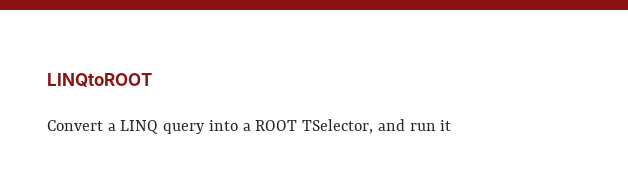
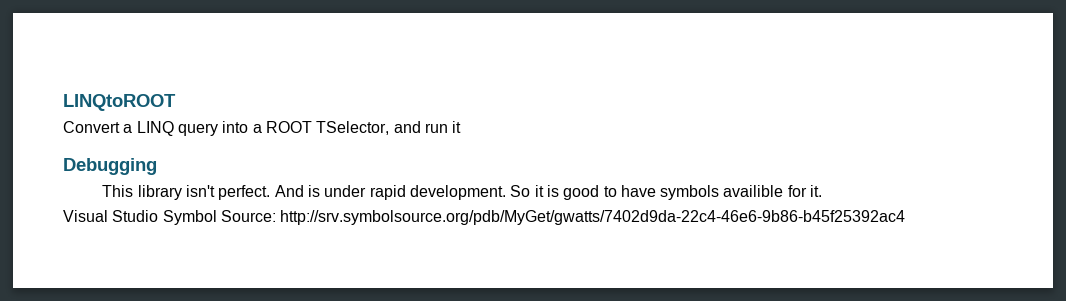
+ Debugging
+ This library isn't perfect. And is under rapid development. So it is good to have symbols availible for it.
+ Visual Studio Symbol Source: http://srv.symbolsource.org/pdb/MyGet/gwatts/7402d9da-22c4-46e6-9b86-b45f25392ac4

